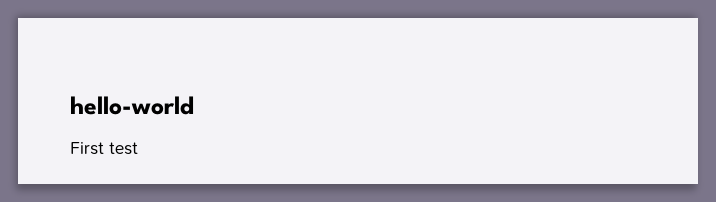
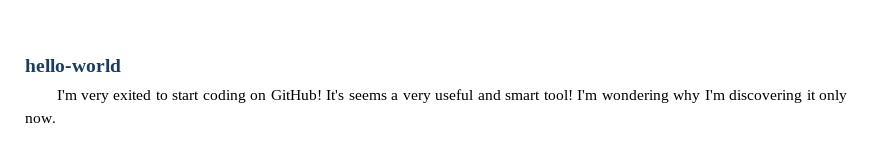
- First test
+ I'm very exited to start coding on GitHub! It's seems a very useful and smart tool! I'm wondering why I'm discovering it only now.

